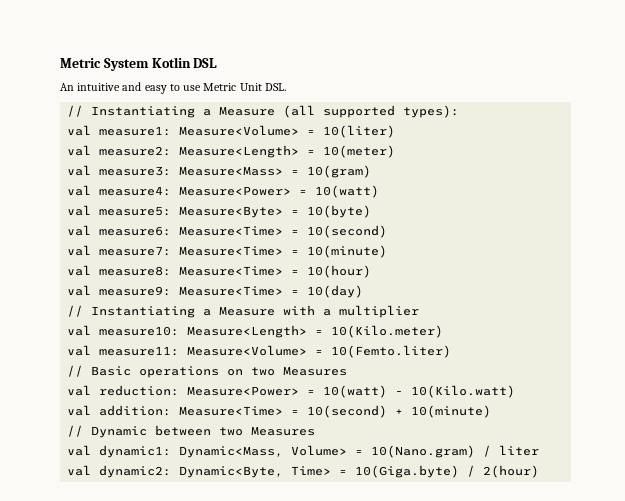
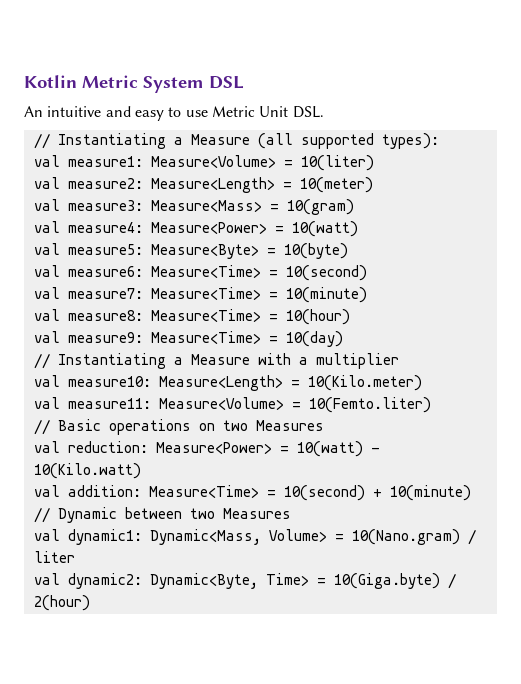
- Metric System Kotlin DSL
+ Kotlin Metric System DSL

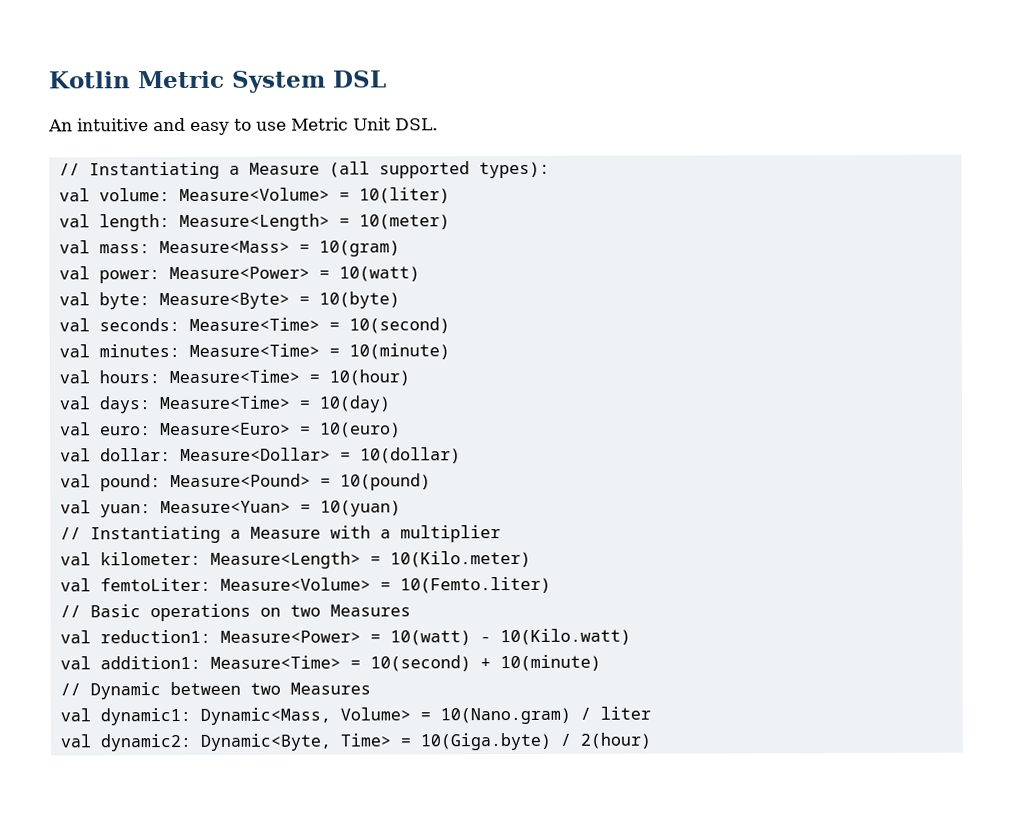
- val measure1: Measure<Volume> = 10(liter)
+ val volume: Measure<Volume> = 10(liter)
- val measure2: Measure<Length> = 10(meter)
+ val length: Measure<Length> = 10(meter)
- val measure3: Measure<Mass> = 10(gram)
+ val mass: Measure<Mass> = 10(gram)
- val measure4: Measure<Power> = 10(watt)
+ val power: Measure<Power> = 10(watt)
- val measure5: Measure<Byte> = 10(byte)
+ val byte: Measure<Byte> = 10(byte)
- val measure6: Measure<Time> = 10(second)
+ val seconds: Measure<Time> = 10(second)
- val measure7: Measure<Time> = 10(minute)
+ val minutes: Measure<Time> = 10(minute)
- val measure8: Measure<Time> = 10(hour)
+ val hours: Measure<Time> = 10(hour)
- val measure9: Measure<Time> = 10(day)
+ val days: Measure<Time> = 10(day)
+ val euro: Measure<Euro> = 10(euro)
+ val dollar: Measure<Dollar> = 10(dollar)
+ val pound: Measure<Pound> = 10(pound)
+ val yuan: Measure<Yuan> = 10(yuan)
- val measure10: Measure<Length> = 10(Kilo.meter)
+ val kilometer: Measure<Length> = 10(Kilo.meter)
- val measure11: Measure<Volume> = 10(Femto.liter)
+ val femtoLiter: Measure<Volume> = 10(Femto.liter)
- val reduction: Measure<Power> = 10(watt) - 10(Kilo.watt)
+ val reduction1: Measure<Power> = 10(watt) - 10(Kilo.watt)
- val addition: Measure<Time> = 10(second) + 10(minute)
+ val addition1: Measure<Time> = 10(second) + 10(minute)

